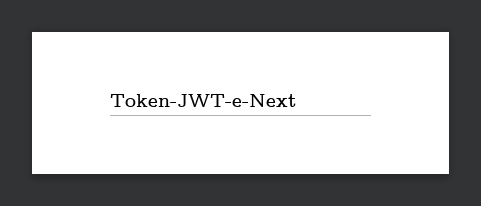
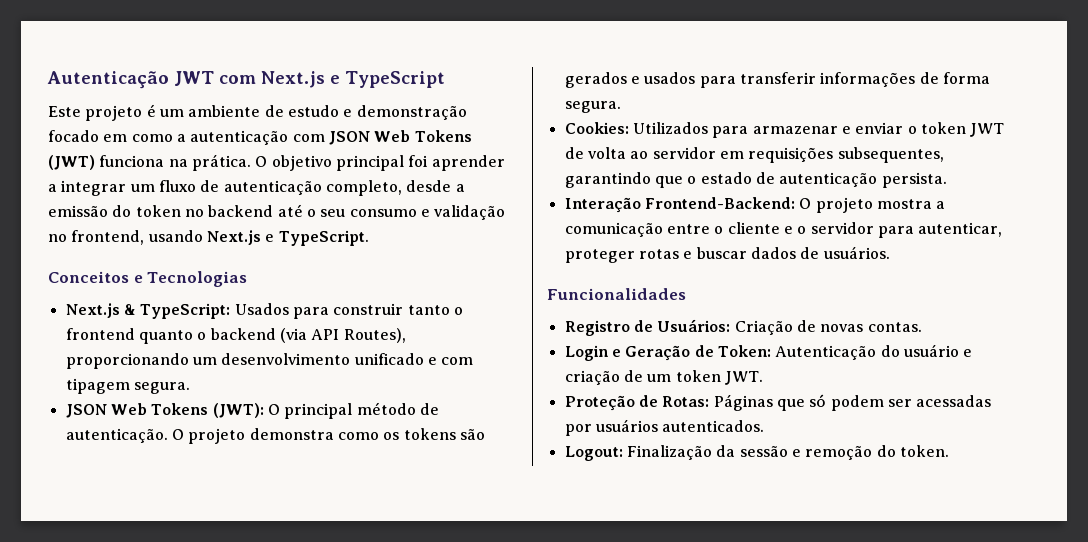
- Token-JWT-e-Next
+ Autenticação JWT com Next.js e TypeScript
+ Este projeto é um ambiente de estudo e demonstração focado em como a autenticação com JSON Web Tokens (JWT) funciona na prática. O objetivo principal foi aprender a integrar um fluxo de autenticação completo, desde a emissão do token no backend até o seu consumo e validação no frontend, usando Next.js e TypeScript.
+ Conceitos e Tecnologias
+ Next.js & TypeScript: Usados para construir tanto o frontend quanto o backend (via API Routes), proporcionando um desenvolvimento unificado e com tipagem segura.
+ JSON Web Tokens (JWT): O principal método de autenticação. O projeto demonstra como os tokens são gerados e usados para transferir informações de forma segura.
+ Cookies: Utilizados para armazenar e enviar o token JWT de volta ao servidor em requisições subsequentes, garantindo que o estado de autenticação persista.
+ Interação Frontend-Backend: O projeto mostra a comunicação entre o cliente e o servidor para autenticar, proteger rotas e buscar dados de usuários.
+ Funcionalidades
+ Registro de Usuários: Criação de novas contas.
+ Login e Geração de Token: Autenticação do usuário e criação de um token JWT.
+ Proteção de Rotas: Páginas que só podem ser acessadas por usuários autenticados.
+ Logout: Finalização da sessão e remoção do token.

